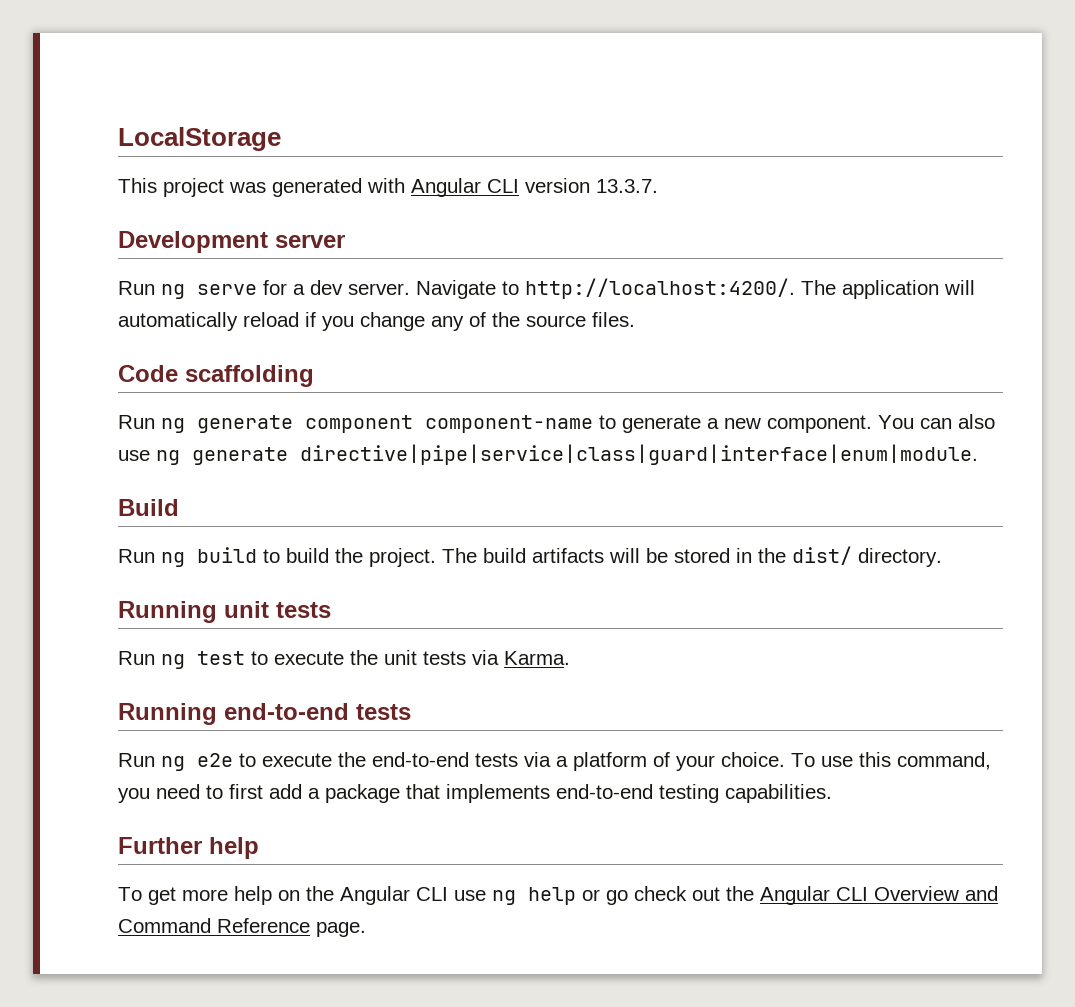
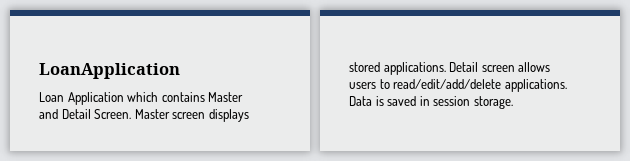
- LocalStorage
- This project was generated with Angular CLI version 13.3.7.
- Development server
- Run ng serve for a dev server. Navigate to http://localhost:4200/. The application will automatically reload if you change any of the source files.
- Code scaffolding
- Run ng generate component component-name to generate a new component. You can also use ng generate directive|pipe|service|class|guard|interface|enum|module.
- Build
- Run ng build to build the project. The build artifacts will be stored in the dist/ directory.
- Running unit tests
- Run ng test to execute the unit tests via Karma.
- Running end-to-end tests
- Run ng e2e to execute the end-to-end tests via a platform of your choice. To use this command, you need to first add a package that implements end-to-end testing capabilities.
- Further help
- To get more help on the Angular CLI use ng help or go check out the Angular CLI Overview and Command Reference page.
+ LoanApplication
+ Loan Application which contains Master and Detail Screen. Master screen displays stored applications. Detail screen allows users to read/edit/add/delete applications. Data is saved in session storage.

